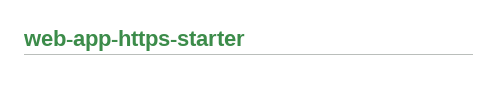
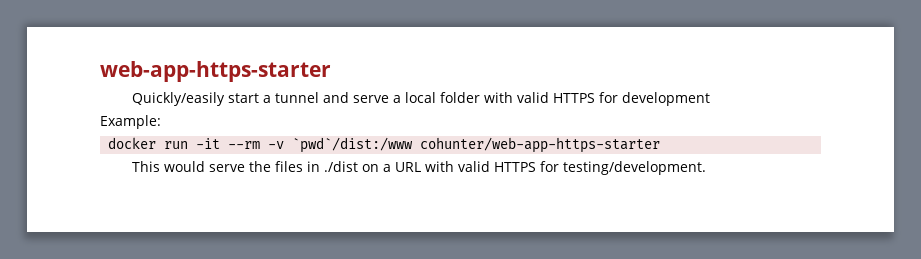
+ Quickly/easily start a tunnel and serve a local folder with valid HTTPS for development
+ Example:
+ docker run -it --rm -v `pwd`/dist:/www cohunter/web-app-https-starter
+ This would serve the files in ./dist on a URL with valid HTTPS for testing/development.

